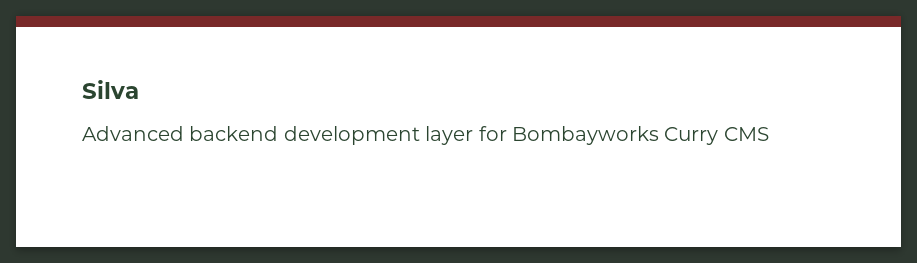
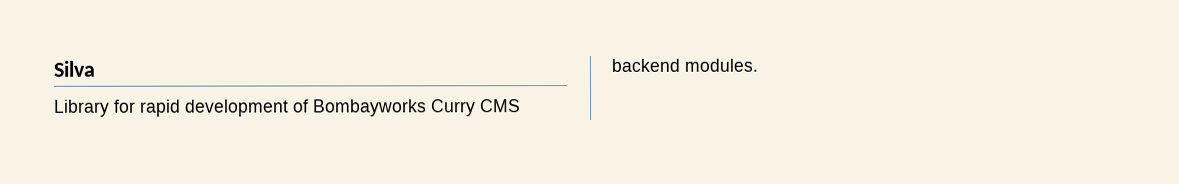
- Advanced backend development layer for Bombayworks Curry CMS
+ Library for rapid development of Bombayworks Curry CMS backend modules.

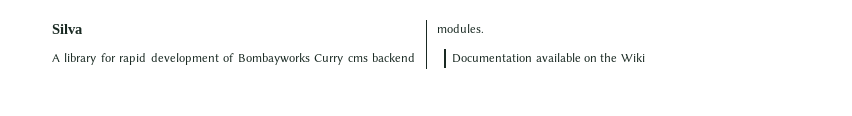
- Library for rapid development of Bombayworks Curry CMS backend modules.
+ A library for rapid development of Bombayworks Curry cms backend modules.
+ Documentation available on the Wiki

